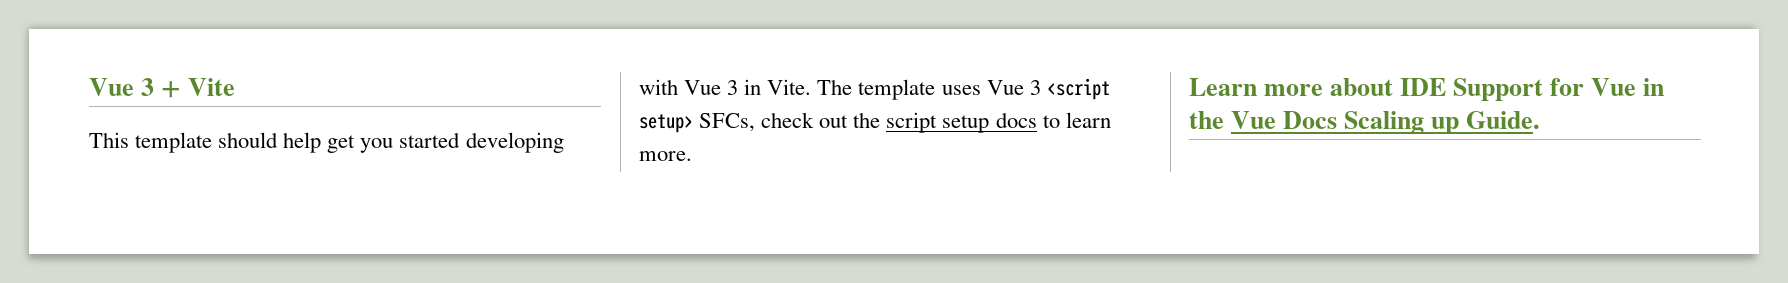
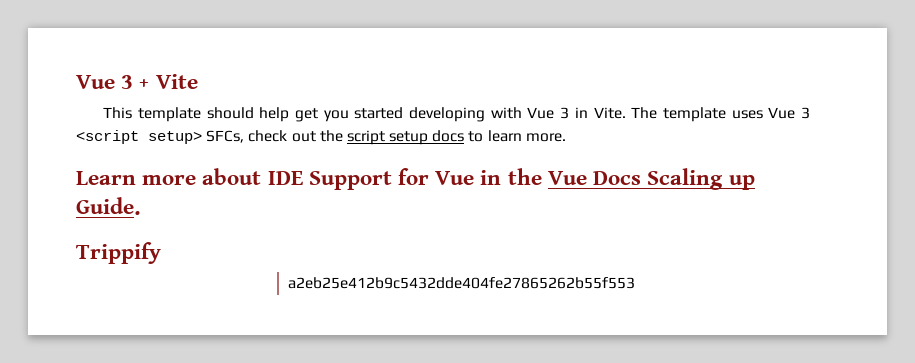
+ Trippify
+ a2eb25e412b9c5432dde404fe27865262b55f553

